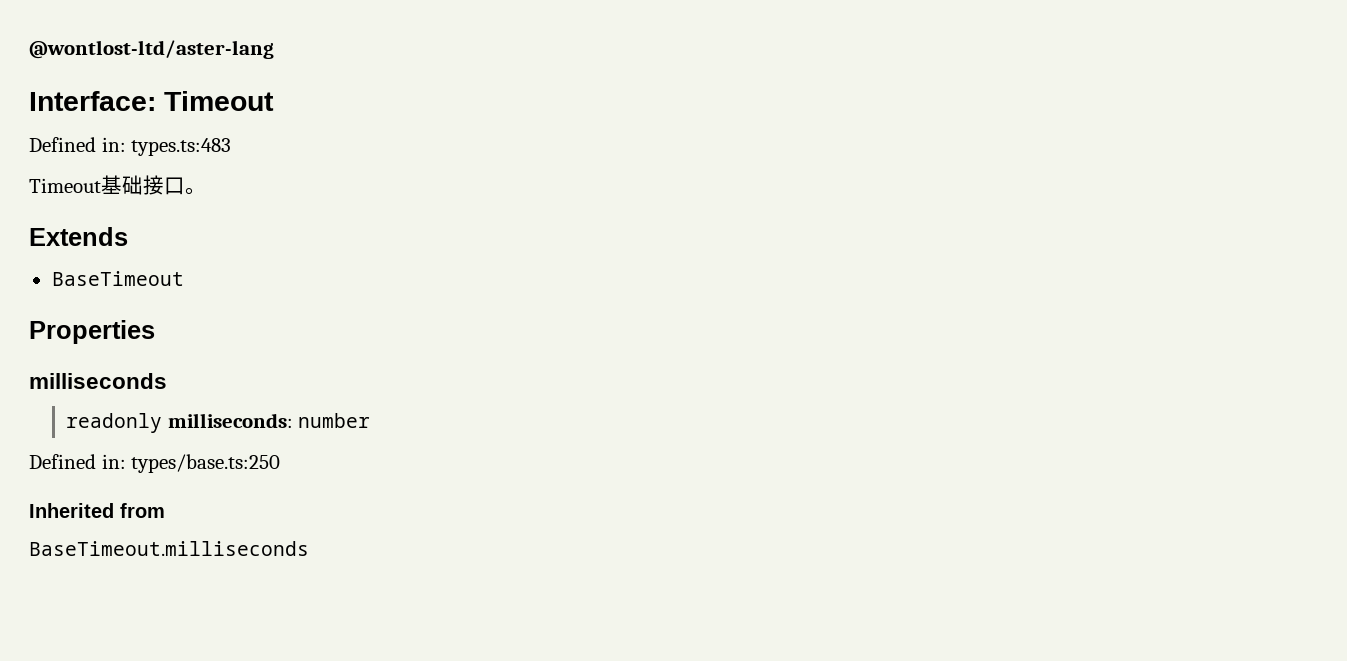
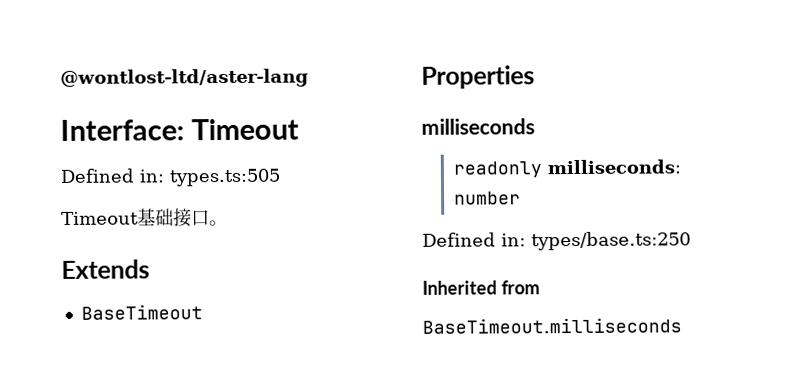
- Defined in: types.ts:483
+ Defined in: types.ts:505

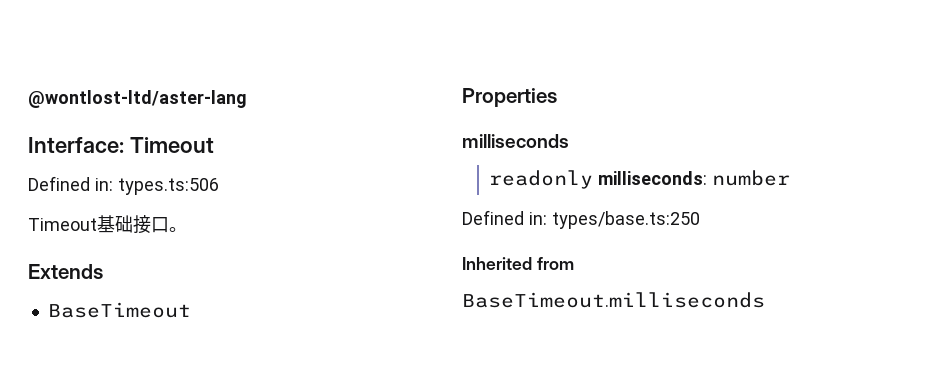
- Defined in: types.ts:505
+ Defined in: types.ts:506

